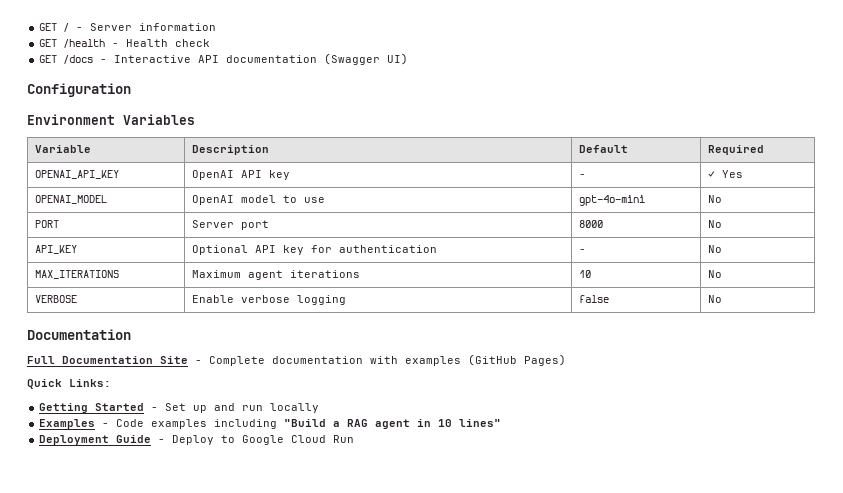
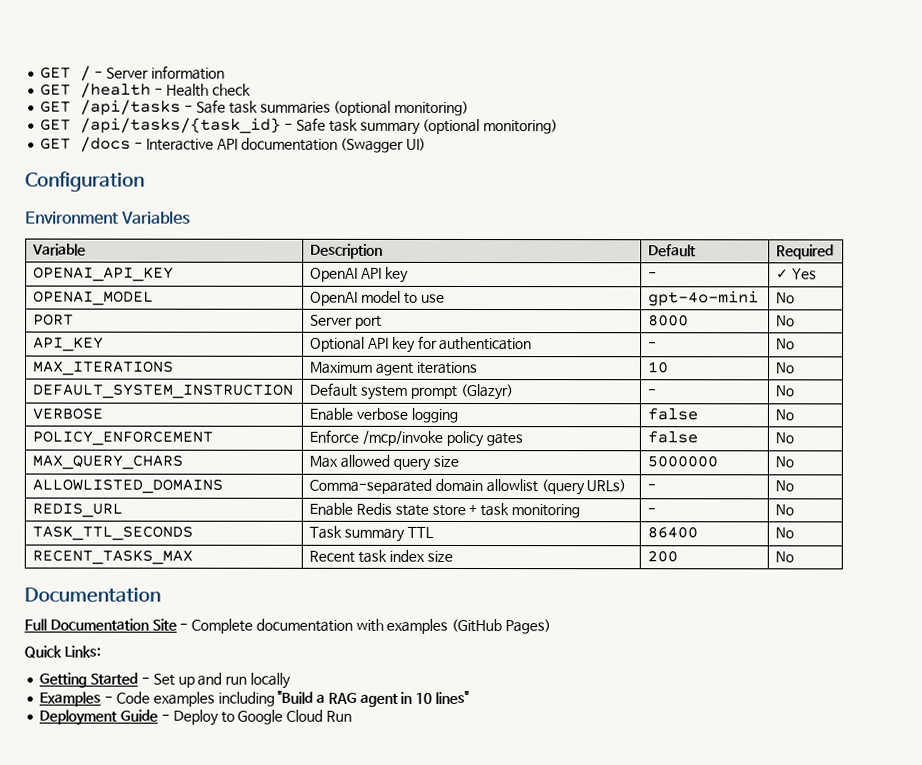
+ GET /api/tasks - Safe task summaries (optional monitoring)
+ GET /api/tasks/{task_id} - Safe task summary (optional monitoring)
+ DEFAULT_SYSTEM_INSTRUCTION | Default system prompt (Glazyr) | - | No
+ POLICY_ENFORCEMENT | Enforce /mcp/invoke policy gates | false | No
+ MAX_QUERY_CHARS | Max allowed query size | 5000000 | No
+ ALLOWLISTED_DOMAINS | Comma-separated domain allowlist (query URLs) | - | No
+ REDIS_URL | Enable Redis state store + task monitoring | - | No
+ TASK_TTL_SECONDS | Task summary TTL | 86400 | No
+ RECENT_TASKS_MAX | Recent task index size | 200 | No

